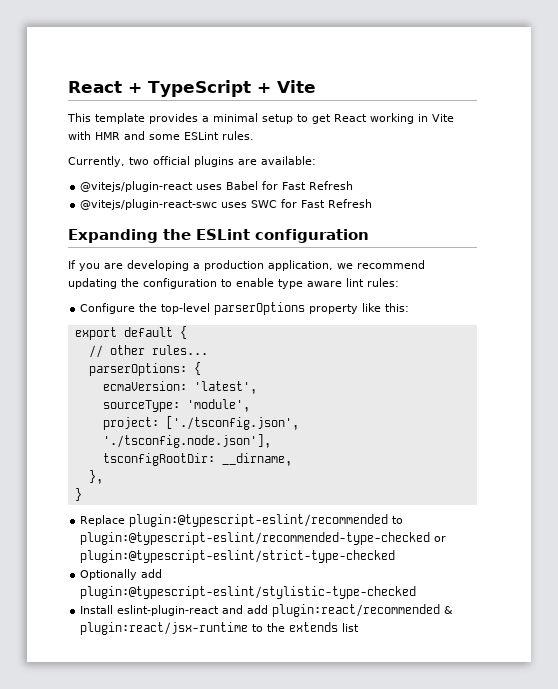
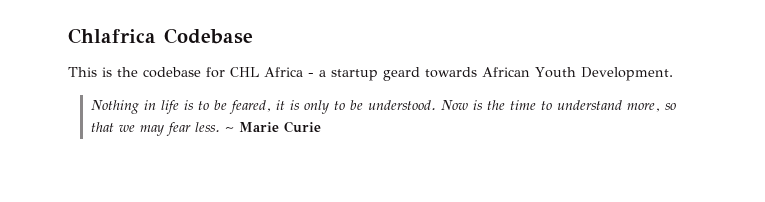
- React + TypeScript + Vite
- This template provides a minimal setup to get React working in Vite with HMR and some ESLint rules.
- Currently, two official plugins are available:
- @vitejs/plugin-react uses Babel for Fast Refresh
- @vitejs/plugin-react-swc uses SWC for Fast Refresh
- Expanding the ESLint configuration
- If you are developing a production application, we recommend updating the configuration to enable type aware lint rules:
- Configure the top-level parserOptions property like this:
- export default {
- // other rules...
- parserOptions: {
- ecmaVersion: 'latest',
- sourceType: 'module',
- project: ['./tsconfig.json', './tsconfig.node.json'],
- tsconfigRootDir: __dirname,
- },
- }
- Replace plugin:@typescript-eslint/recommended to plugin:@typescript-eslint/recommended-type-checked or plugin:@typescript-eslint/strict-type-checked
- Optionally add plugin:@typescript-eslint/stylistic-type-checked
- Install eslint-plugin-react and add plugin:react/recommended & plugin:react/jsx-runtime to the extends list
+ Chlafrica Codebase
+ This is the codebase for CHL Africa - a startup geard towards African Youth Development.
+ Nothing in life is to be feared, it is only to be understood. Now is the time to understand more, so that we may fear less. ~ Marie Curie

